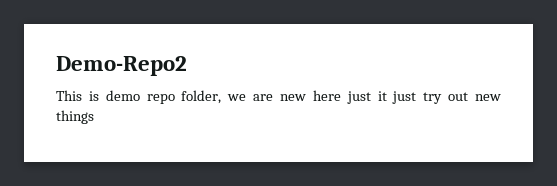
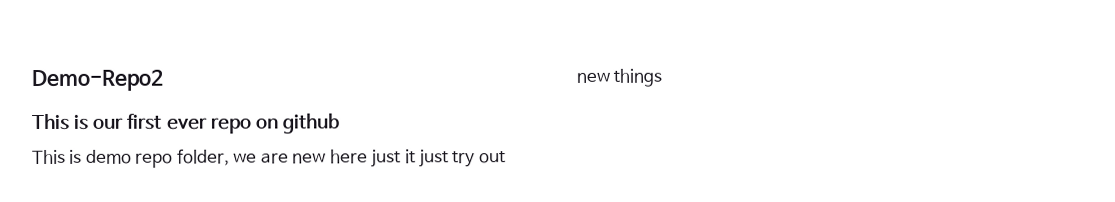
+ This is our first ever repo on github

